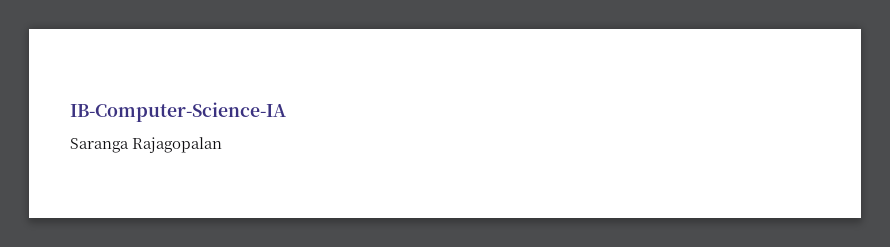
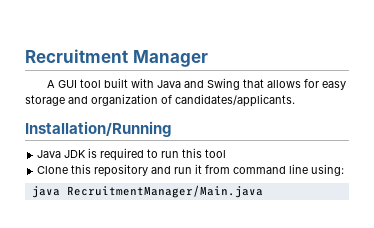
- IB-Computer-Science-IA
- Saranga Rajagopalan
+ Recruitment Manager
+ A GUI tool built with Java and Swing that allows for easy storage and organization of candidates/applicants.
+ Installation/Running
+ Java JDK is required to run this tool
+ Clone this repository and run it from command line using:
+ java RecruitmentManager/Main.java

